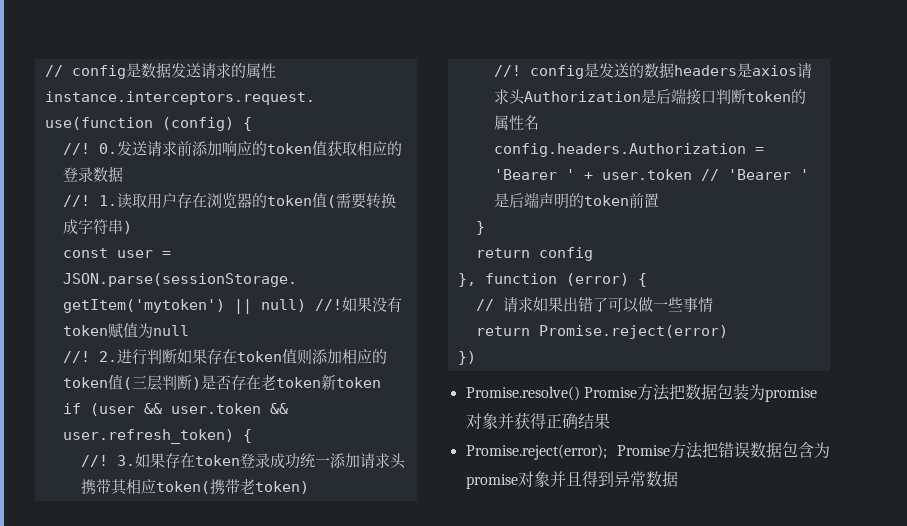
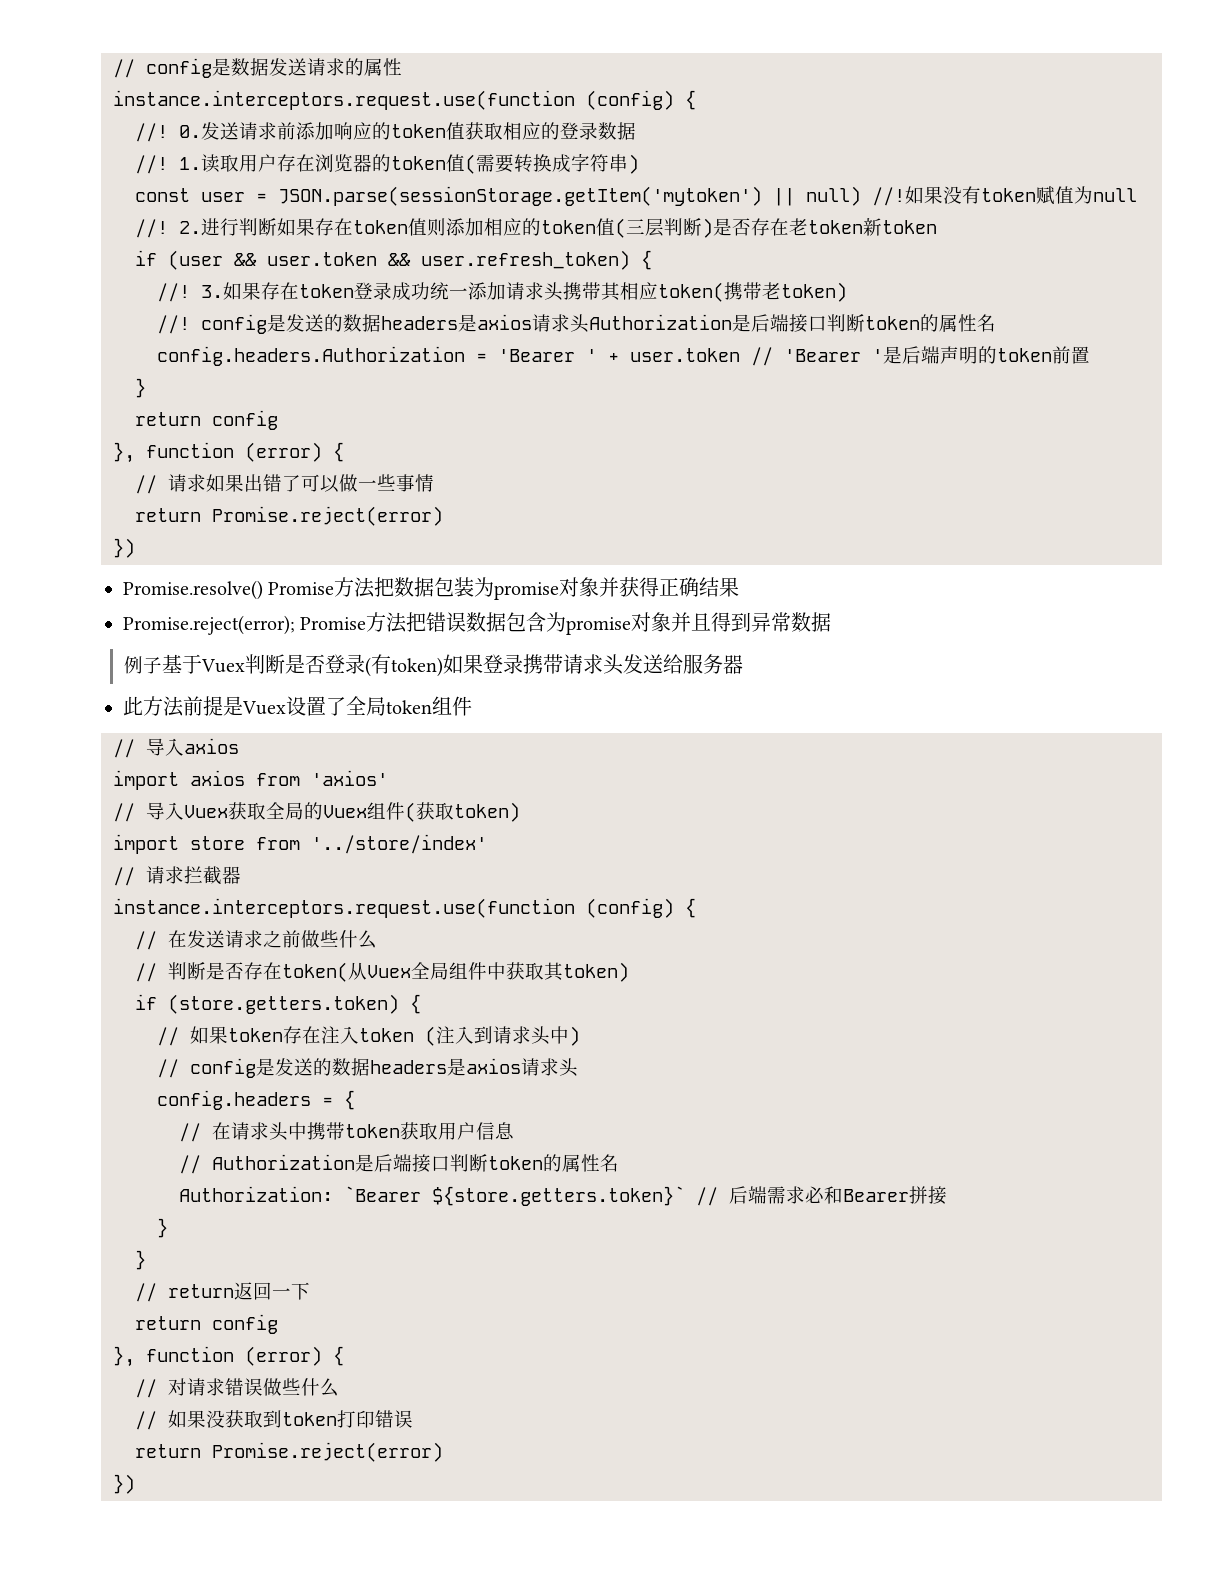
+ 例子基于Vuex判断是否登录(有token)如果登录携带请求头发送给服务器
+ 此方法前提是Vuex设置了全局token组件
+ // 导入axios
+ import axios from 'axios'
+ // 导入Vuex获取全局的Vuex组件(获取token)
+ import store from '../store/index'
+ // 请求拦截器
+ instance.interceptors.request.use(function (config) {
+ // 在发送请求之前做些什么
+ // 判断是否存在token(从Vuex全局组件中获取其token)
+ if (store.getters.token) {
+ // 如果token存在注入token (注入到请求头中)
+ // config是发送的数据headers是axios请求头
+ config.headers = {
+ // 在请求头中携带token获取用户信息
+ // Authorization是后端接口判断token的属性名
+ Authorization: `Bearer ${store.getters.token}` // 后端需求必和Bearer拼接
+ }
+ }
+ // return返回一下
+ return config
+ }, function (error) {
+ // 对请求错误做些什么
+ // 如果没获取到token打印错误
+ return Promise.reject(error)
+ })

